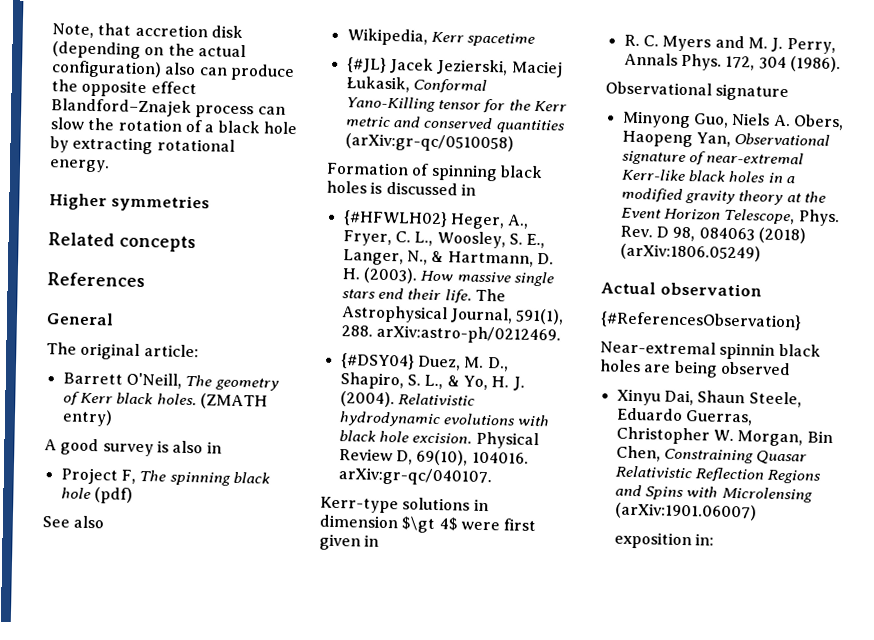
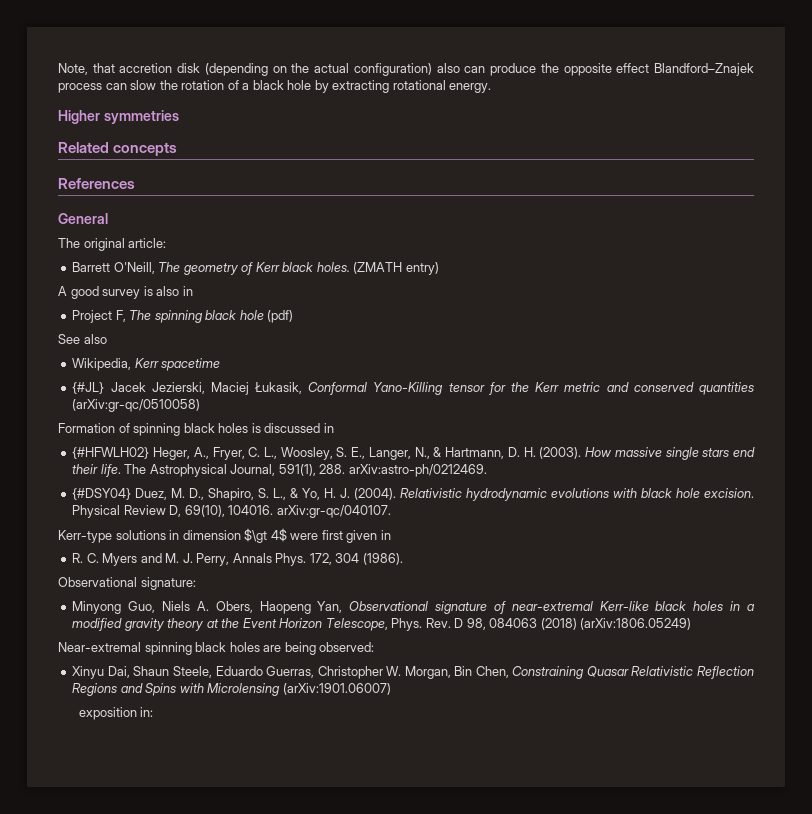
  172, 304 (1986).
- Observational signature
+ Observational signature:
- Actual observation
- {#ReferencesObservation}
- Near-extremal spinnin black holes are being observed
+ Near-extremal spinning black holes are being observed:

